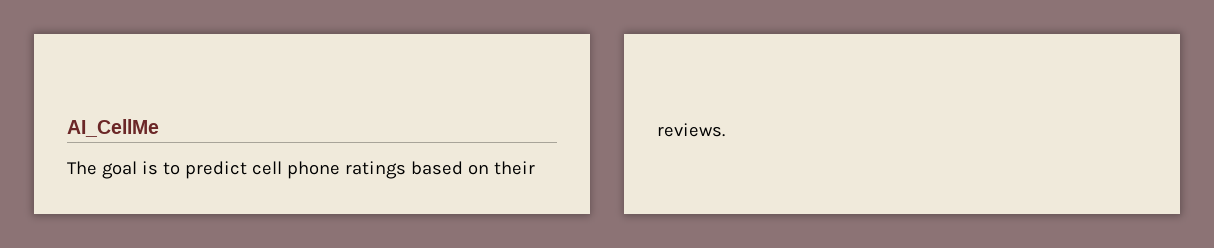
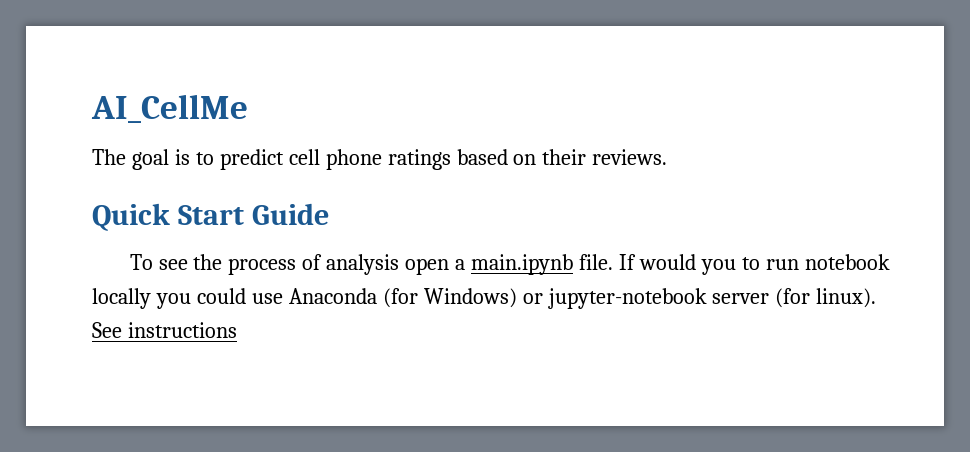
+ Quick Start Guide
+ To see the process of analysis open a main.ipynb file. If would you to run notebook locally you could use Anaconda (for Windows) or jupyter-notebook server (for linux). See instructions

